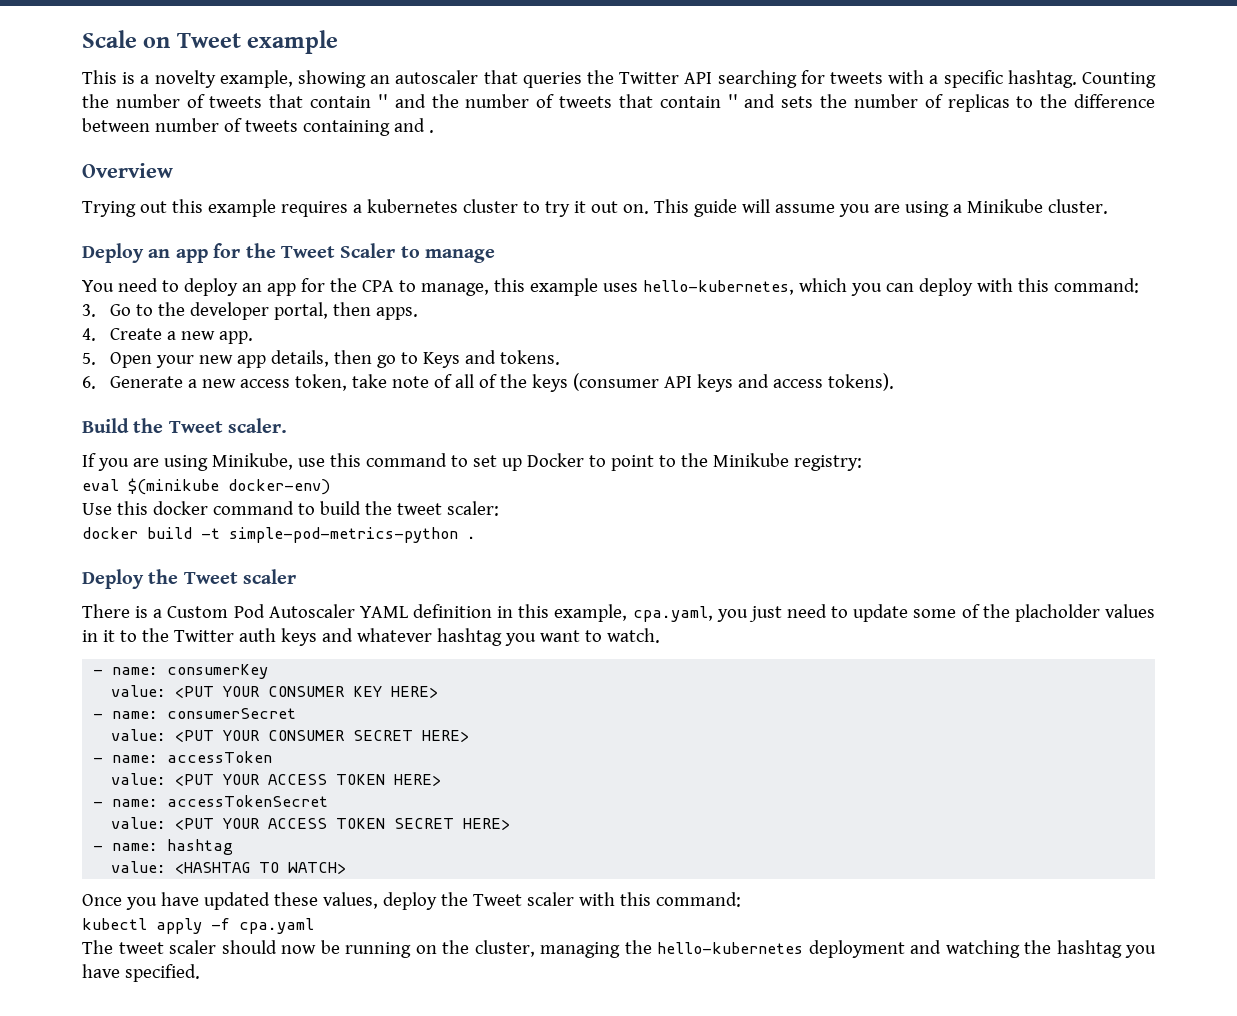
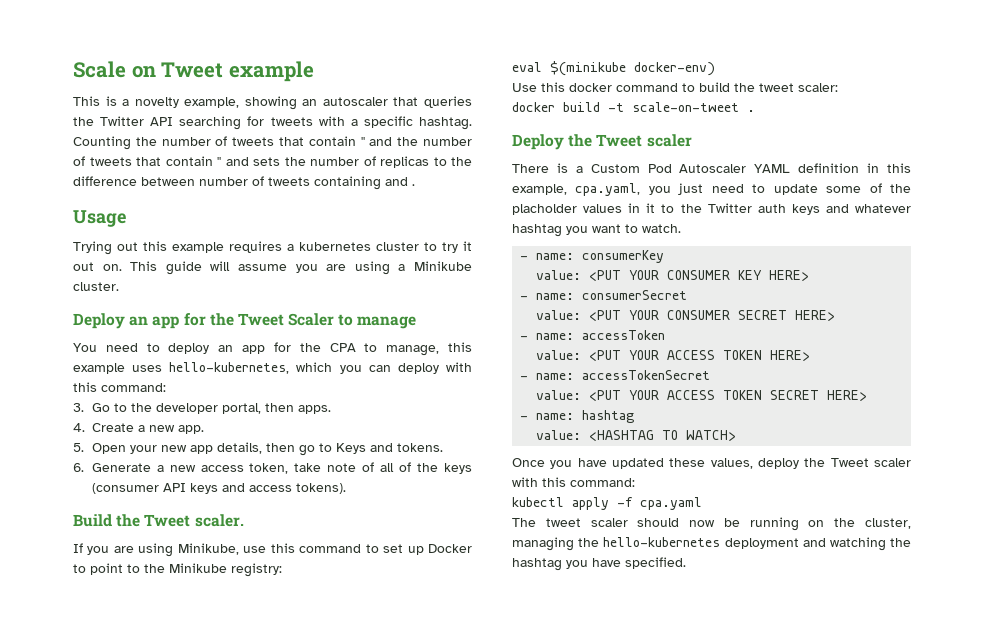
- Overview
+ Usage
- docker build -t simple-pod-metrics-python .
+ docker build -t scale-on-tweet .

